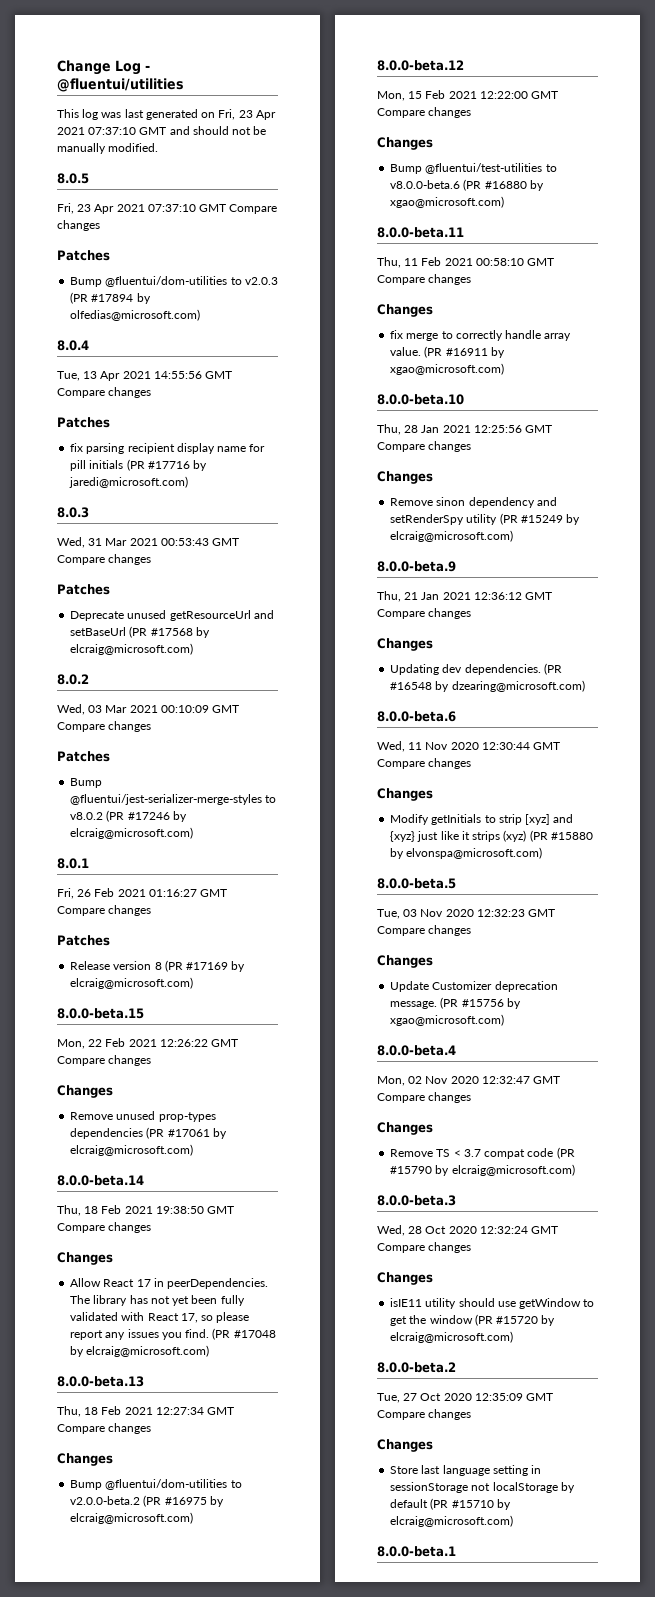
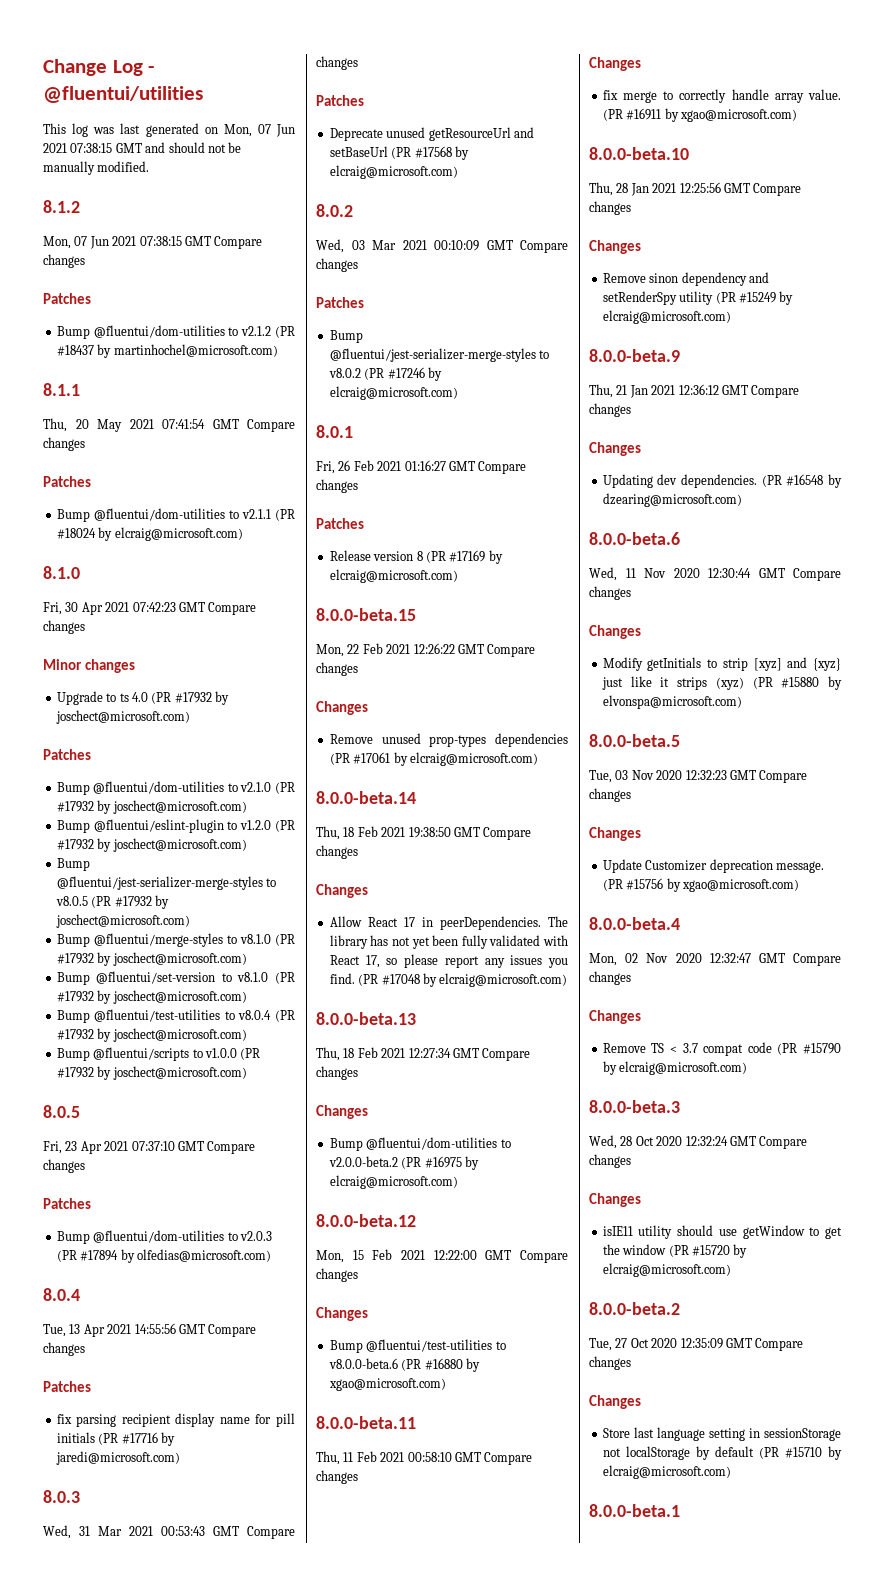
- This log was last generated on Fri, 23 Apr 2021 07:37:10 GMT and should not be manually modified.
+ This log was last generated on Mon, 07 Jun 2021 07:38:15 GMT and should not be manually modified.
+ 8.1.2
+ Mon, 07 Jun 2021 07:38:15 GMT Compare changes
+ Patches
+ Bump @fluentui/dom-utilities to v2.1.2 (PR #18437 by martinhochel@microsoft.com)
+ 8.1.1
+ Thu, 20 May 2021 07:41:54 GMT Compare changes
+ Patches
+ Bump @fluentui/dom-utilities to v2.1.1 (PR #18024 by elcraig@microsoft.com)
+ 8.1.0
+ Fri, 30 Apr 2021 07:42:23 GMT Compare changes
+ Minor changes
+ Upgrade to ts 4.0 (PR #17932 by joschect@microsoft.com)
+ Patches
+ Bump @fluentui/dom-utilities to v2.1.0 (PR #17932 by joschect@microsoft.com)
+ Bump @fluentui/eslint-plugin to v1.2.0 (PR #17932 by joschect@microsoft.com)
+ Bump @fluentui/jest-serializer-merge-styles to v8.0.5 (PR #17932 by joschect@microsoft.com)
+ Bump @fluentui/merge-styles to v8.1.0 (PR #17932 by joschect@microsoft.com)
+ Bump @fluentui/set-version to v8.1.0 (PR #17932 by joschect@microsoft.com)
+ Bump @fluentui/test-utilities to v8.0.4 (PR #17932 by joschect@microsoft.com)
+ Bump @fluentui/scripts to v1.0.0 (PR #17932 by joschect@microsoft.com)

